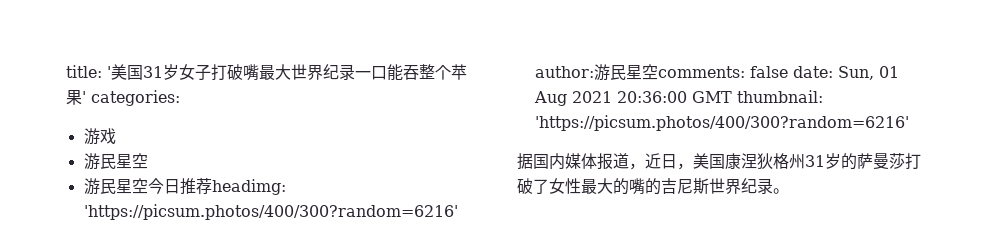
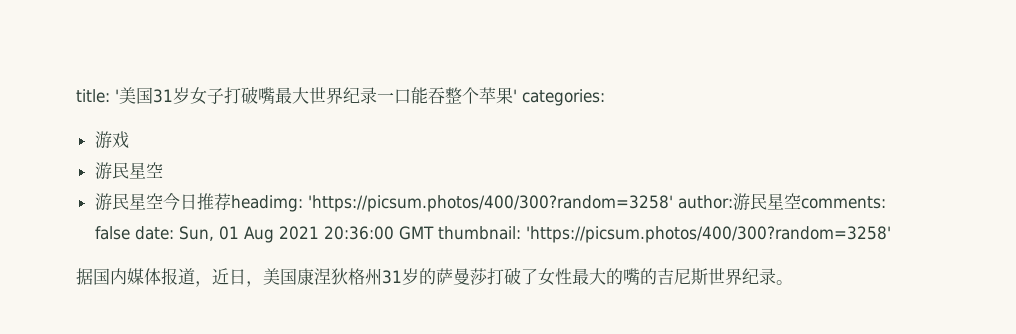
- 游民星空今日推荐headimg: 'https://picsum.photos/400/300?random=6216' author:游民星空comments: false date: Sun, 01 Aug 2021 20:36:00 GMT thumbnail: 'https://picsum.photos/400/300?random=6216'
+ 游民星空今日推荐headimg: 'https://picsum.photos/400/300?random=3258' author:游民星空comments: false date: Sun, 01 Aug 2021 20:36:00 GMT thumbnail: 'https://picsum.photos/400/300?random=3258'

